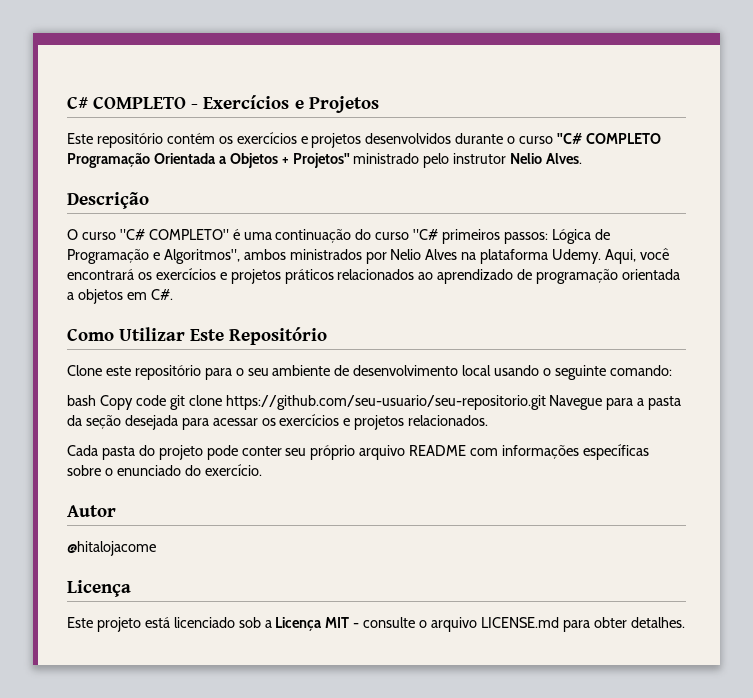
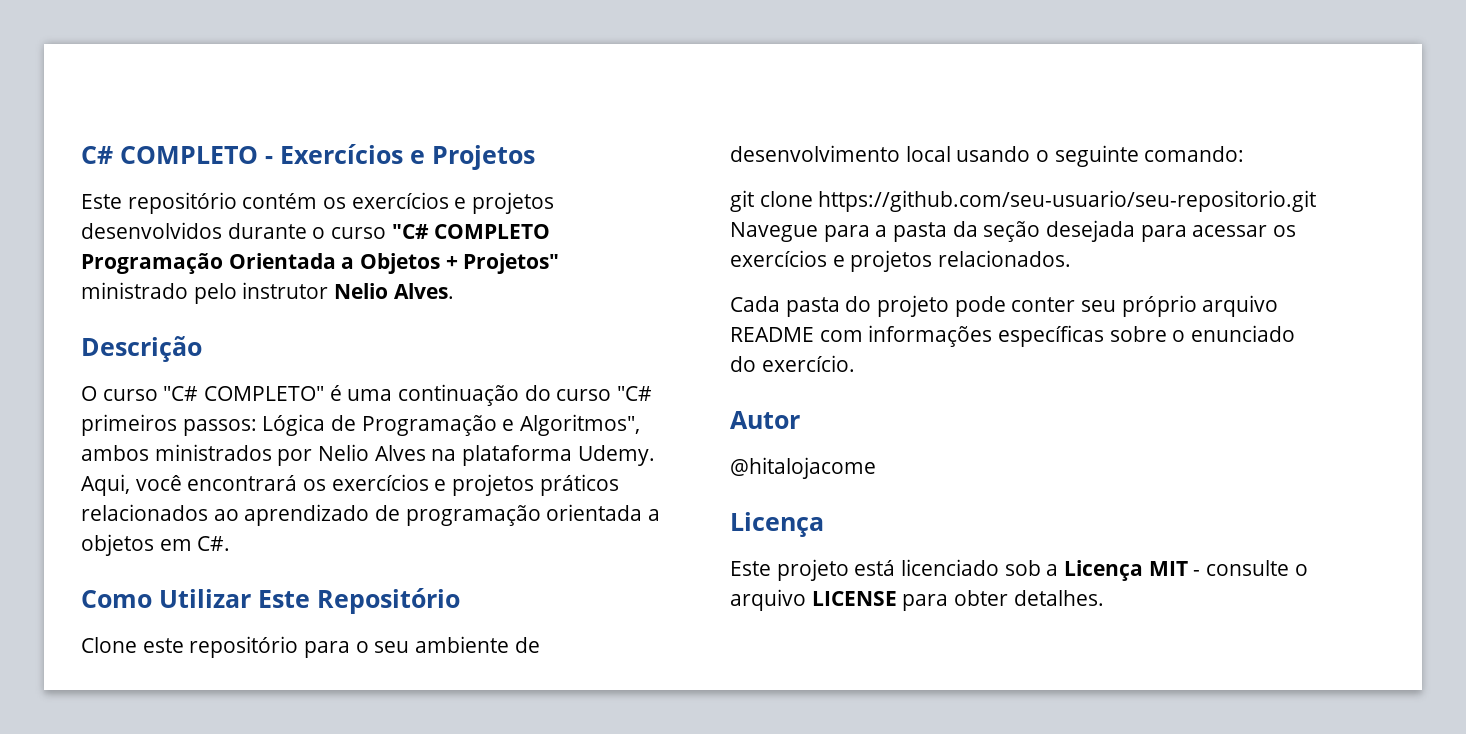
- bash Copy code git clone https://github.com/seu-usuario/seu-repositorio.git Navegue para a pasta da seção desejada para acessar os exercícios e projetos relacionados.
+ git clone https://github.com/seu-usuario/seu-repositorio.git Navegue para a pasta da seção desejada para acessar os exercícios e projetos relacionados.
- Este projeto está licenciado sob a Licença MIT - consulte o arquivo LICENSE.md para obter detalhes.
+ Este projeto está licenciado sob a Licença MIT - consulte o arquivo LICENSE para obter detalhes.

